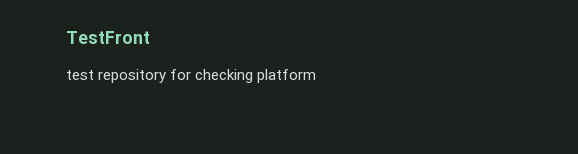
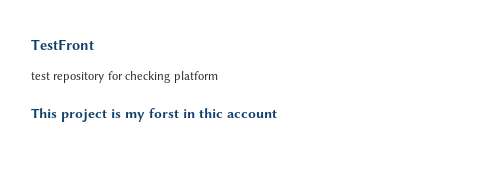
+ This project is my forst in thic account

